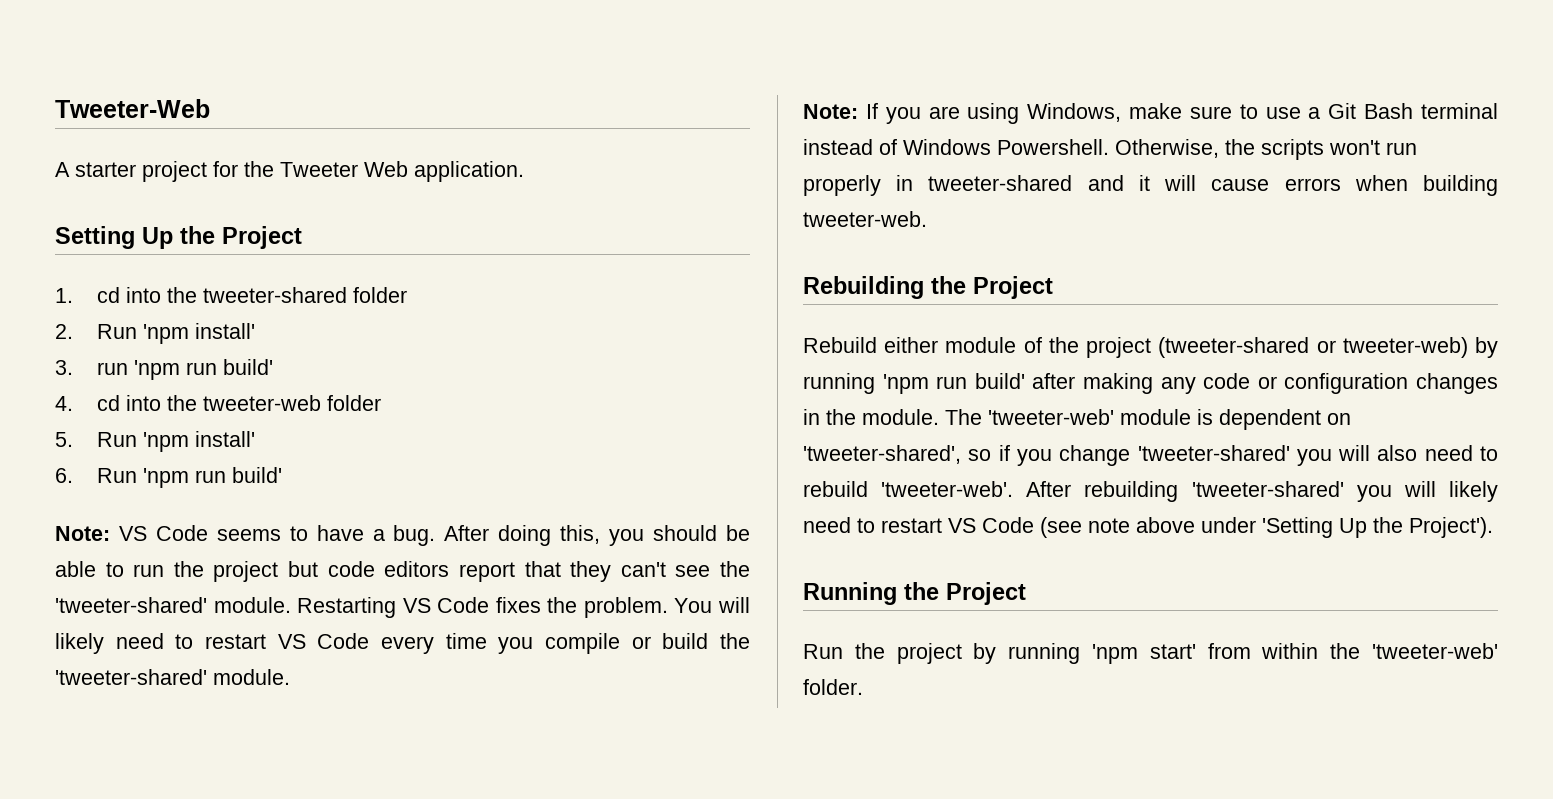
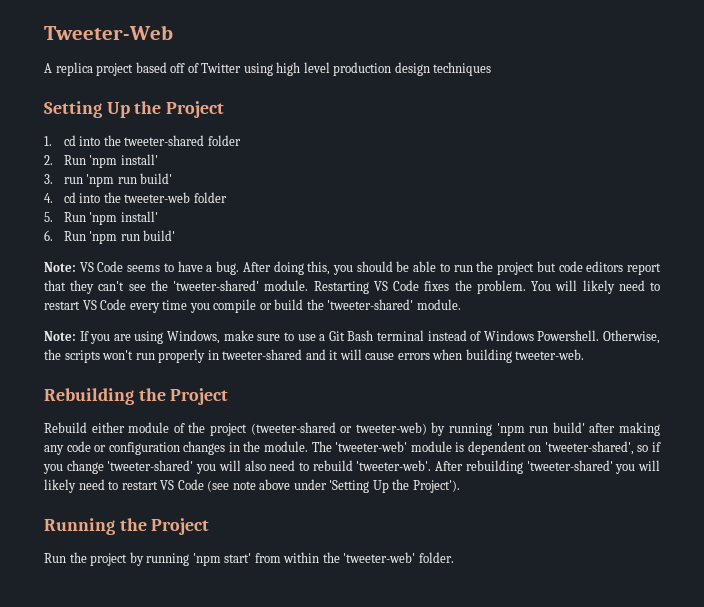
- A starter project for the Tweeter Web application.
+ A replica project based off of Twitter using high level production design techniques

